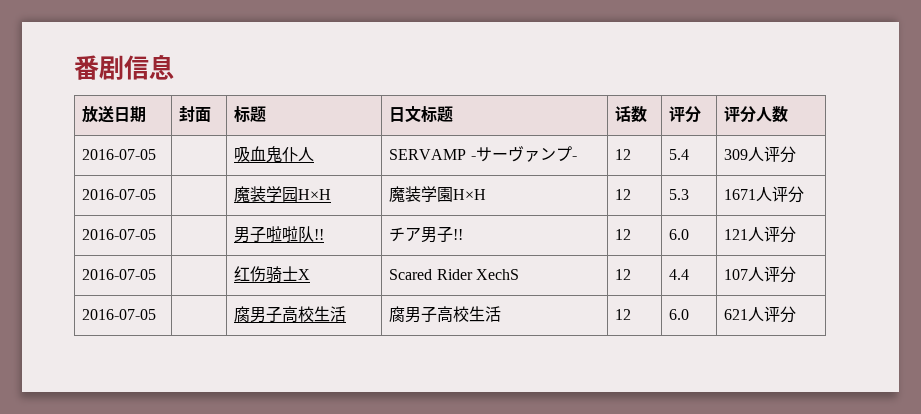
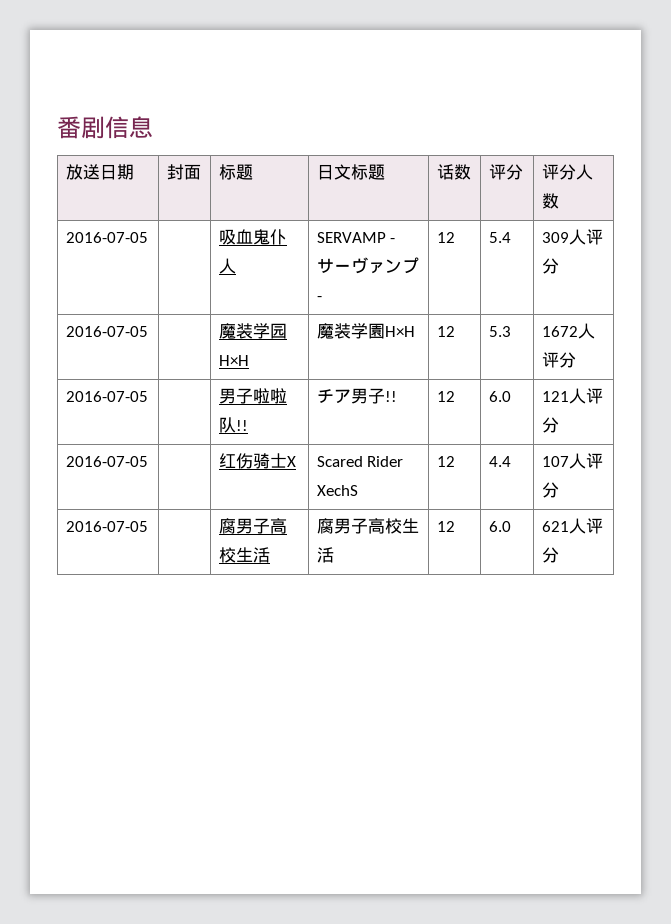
- 2016-07-05 | | 魔装学园H×H | 魔装学園H×H | 12 | 5.3 | 1671人评分
+ 2016-07-05 | | 魔装学园H×H | 魔装学園H×H | 12 | 5.3 | 1672人评分

